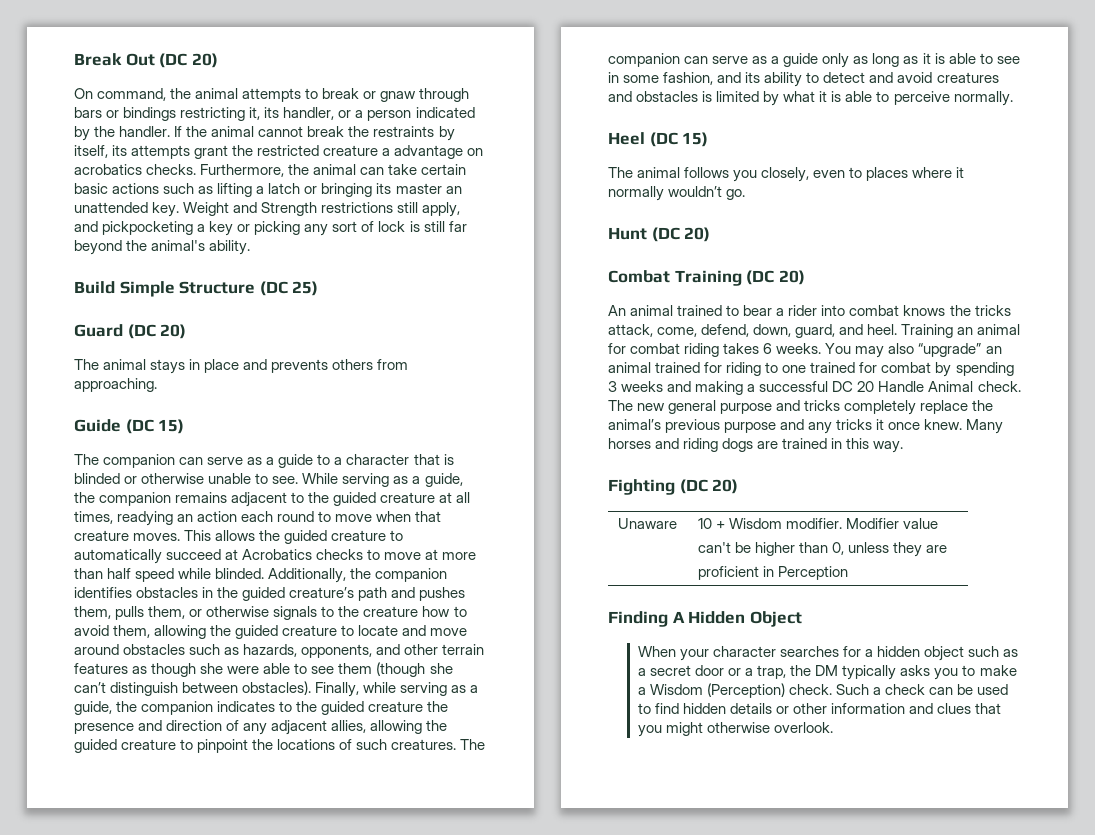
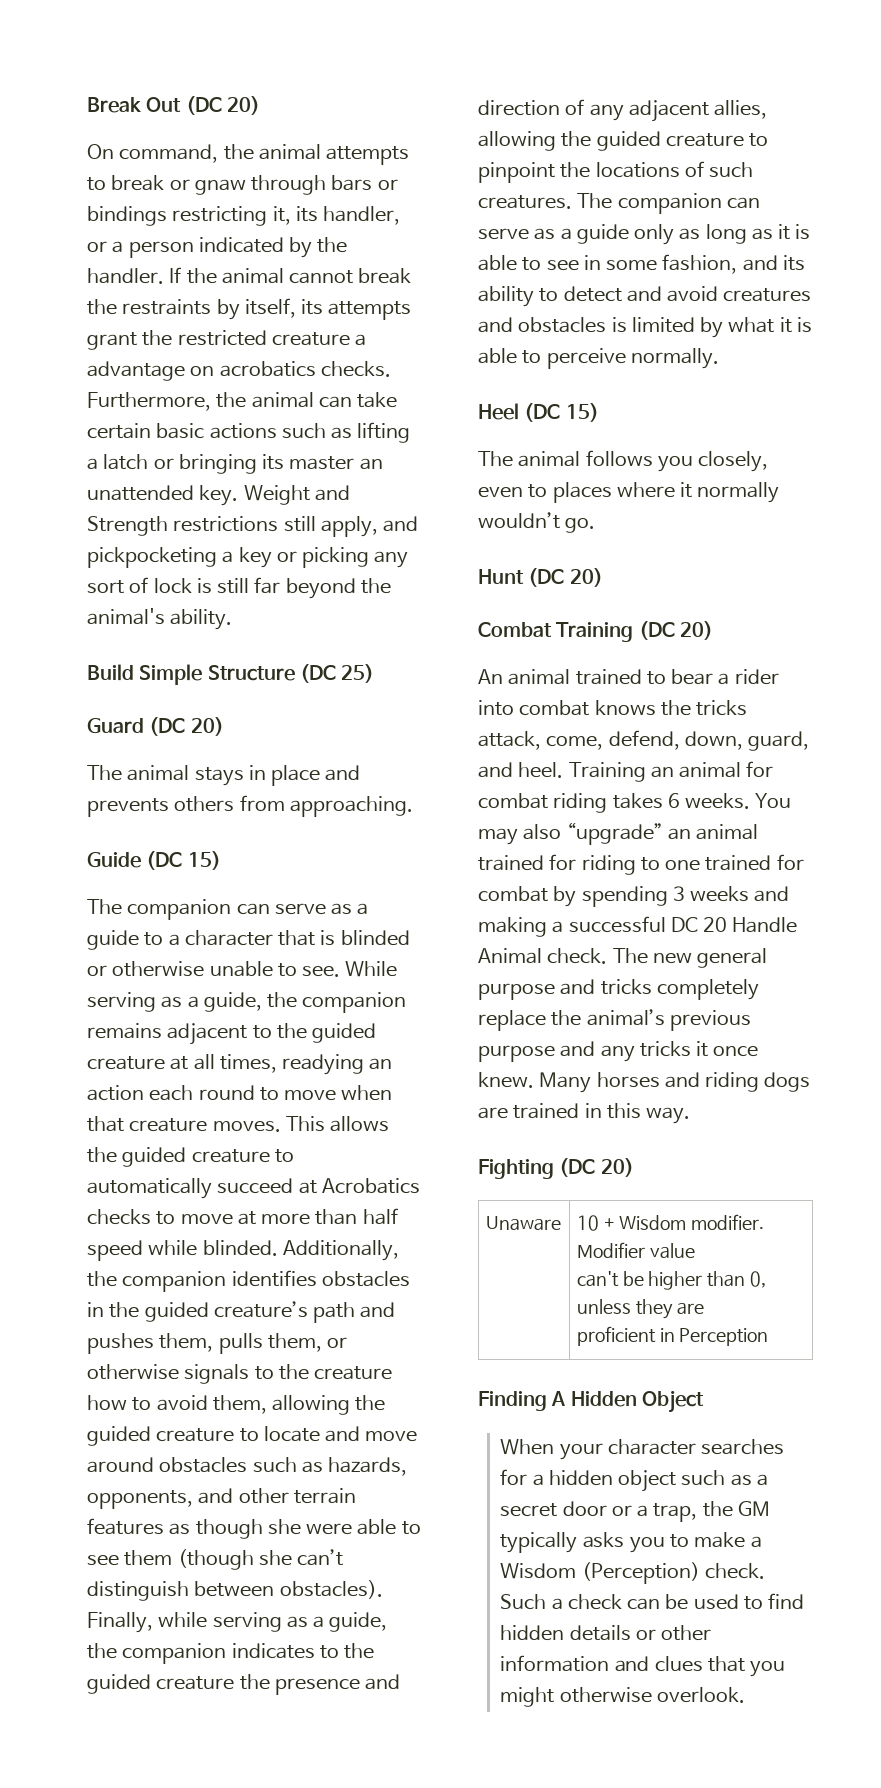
- When your character searches for a hidden object such as a secret door or a trap, the DM typically asks you to make a Wisdom (Perception) check.
+ When your character searches for a hidden object such as a secret door or a trap, the GM typically asks you to make a Wisdom (Perception) check.

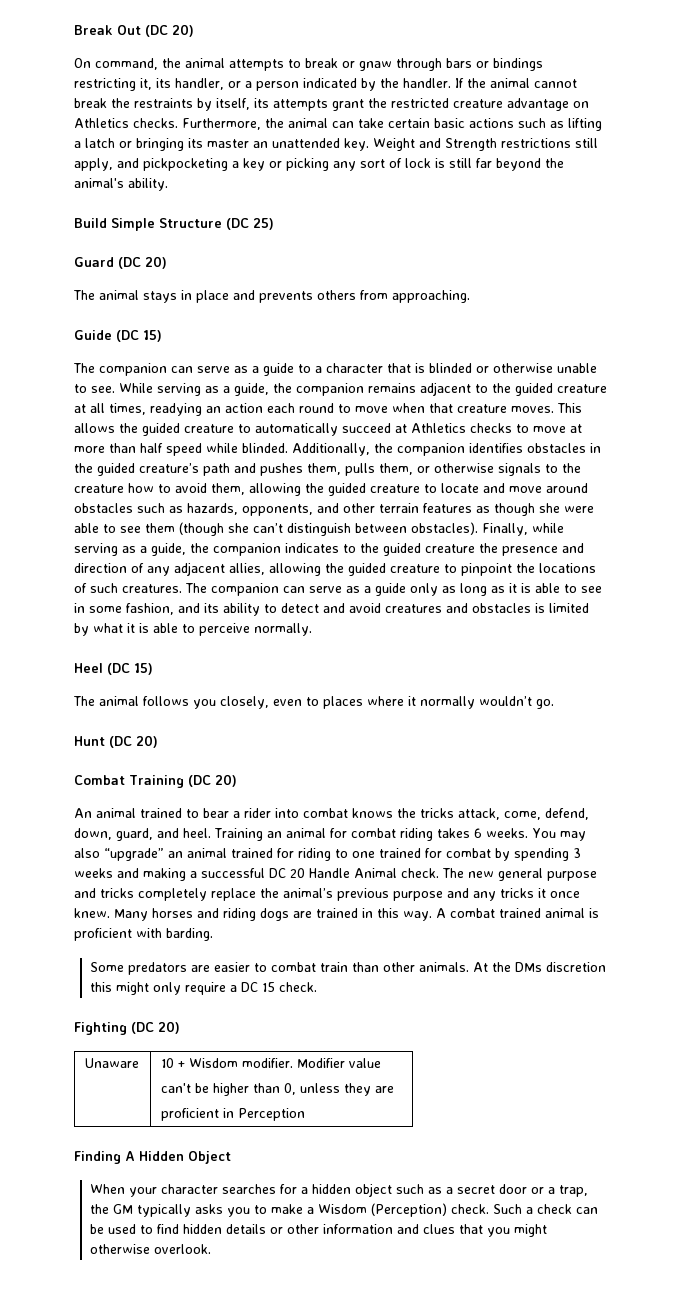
- If the animal cannot break the restraints by itself, its attempts grant the restricted creature a advantage on acrobatics checks.
+ If the animal cannot break the restraints by itself, its attempts grant the restricted creature advantage on Athletics checks.
- This allows the guided creature to automatically succeed at Acrobatics checks to move at more than half speed while blinded.
+ This allows the guided creature to automatically succeed at Athletics checks to move at more than half speed while blinded.
+ A combat trained animal is proficient with barding.
+ Some predators are easier to combat train than other animals. At the DMs discretion this might only require a DC 15 check.

